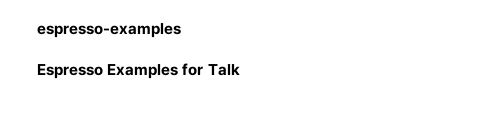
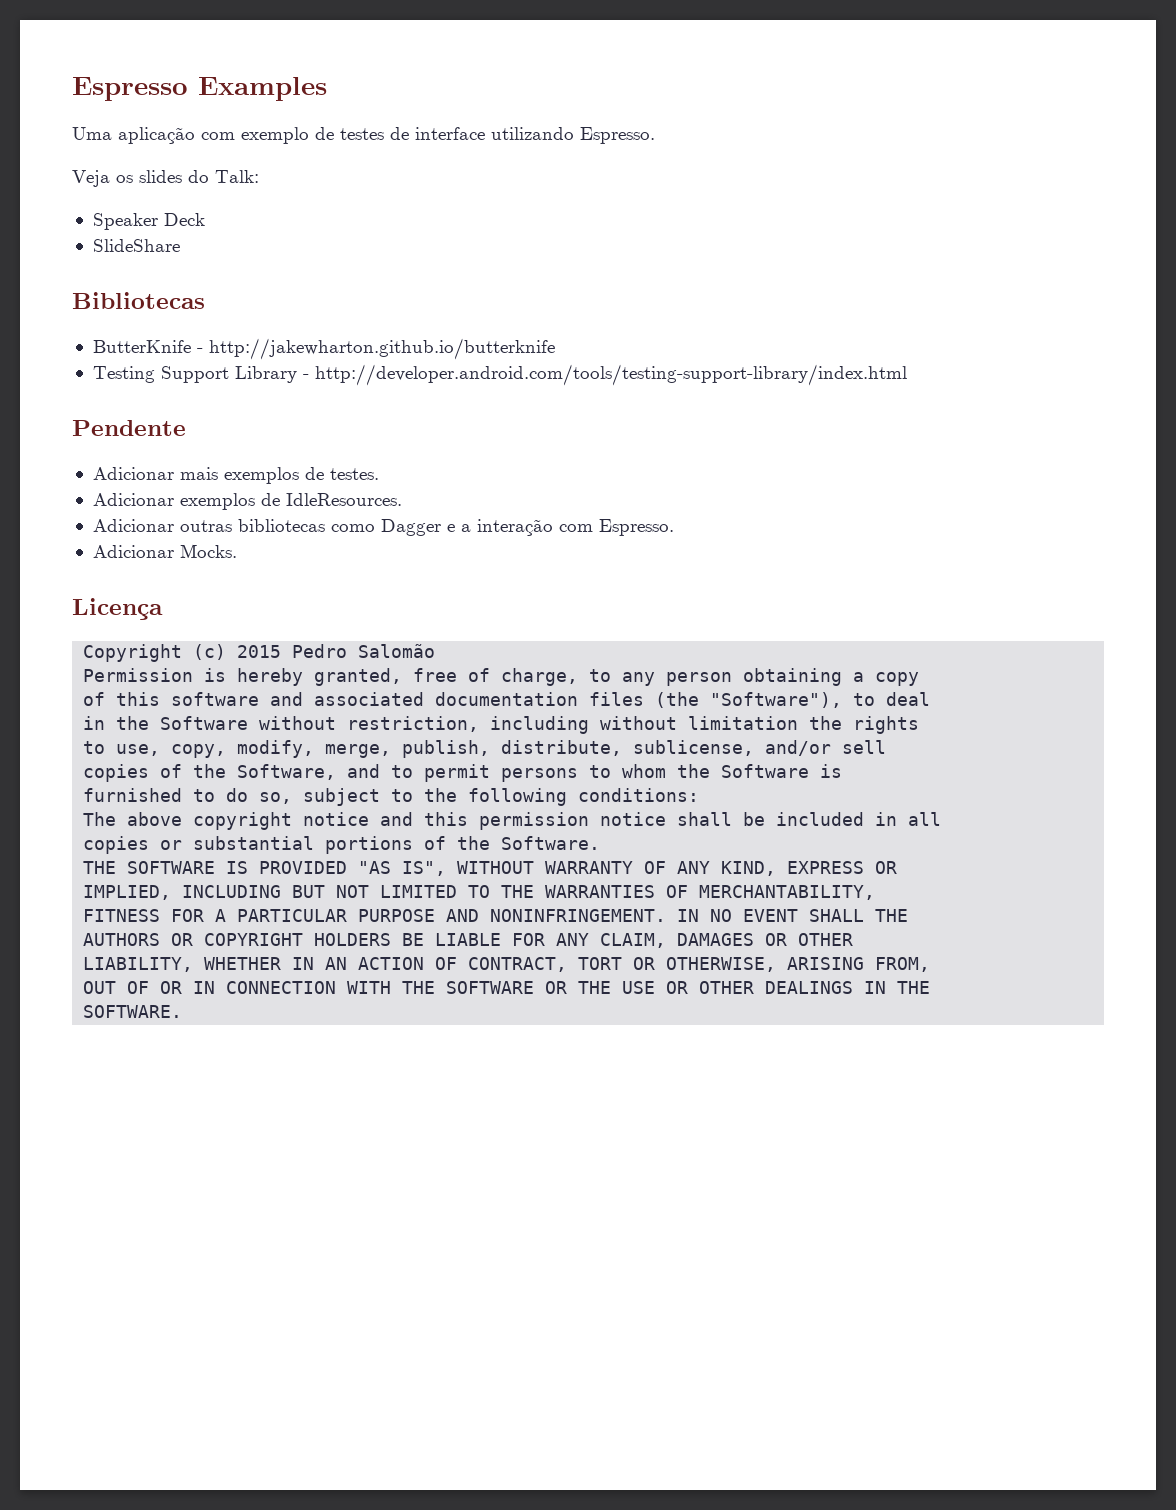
- espresso-examples
- Espresso Examples for Talk
+ Espresso Examples
+ Uma aplicação com exemplo de testes de interface utilizando Espresso.
+ Veja os slides do Talk:
+ Speaker Deck
+ SlideShare
+ Bibliotecas
+ ButterKnife - http://jakewharton.github.io/butterknife
+ Testing Support Library - http://developer.android.com/tools/testing-support-library/index.html
+ Pendente
+ Adicionar mais exemplos de testes.
+ Adicionar exemplos de IdleResources.
+ Adicionar outras bibliotecas como Dagger e a interação com Espresso.
+ Adicionar Mocks.
+ Licença
+ Copyright (c) 2015 Pedro Salomão
+ Permission is hereby granted, free of charge, to any person obtaining a copy
+ of this software and associated documentation files (the "Software"), to deal
+ in the Software without restriction, including without limitation the rights
+ to use, copy, modify, merge, publish, distribute, sublicense, and/or sell
+ copies of the Software, and to permit persons to whom the Software is
+ furnished to do so, subject to the following conditions:
+ The above copyright notice and this permission notice shall be included in all
+ copies or substantial portions of the Software.
+ THE SOFTWARE IS PROVIDED "AS IS", WITHOUT WARRANTY OF ANY KIND, EXPRESS OR
+ IMPLIED, INCLUDING BUT NOT LIMITED TO THE WARRANTIES OF MERCHANTABILITY,
+ FITNESS FOR A PARTICULAR PURPOSE AND NONINFRINGEMENT. IN NO EVENT SHALL THE
+ AUTHORS OR COPYRIGHT HOLDERS BE LIABLE FOR ANY CLAIM, DAMAGES OR OTHER
+ LIABILITY, WHETHER IN AN ACTION OF CONTRACT, TORT OR OTHERWISE, ARISING FROM,
+ OUT OF OR IN CONNECTION WITH THE SOFTWARE OR THE USE OR OTHER DEALINGS IN THE
+ SOFTWARE.

